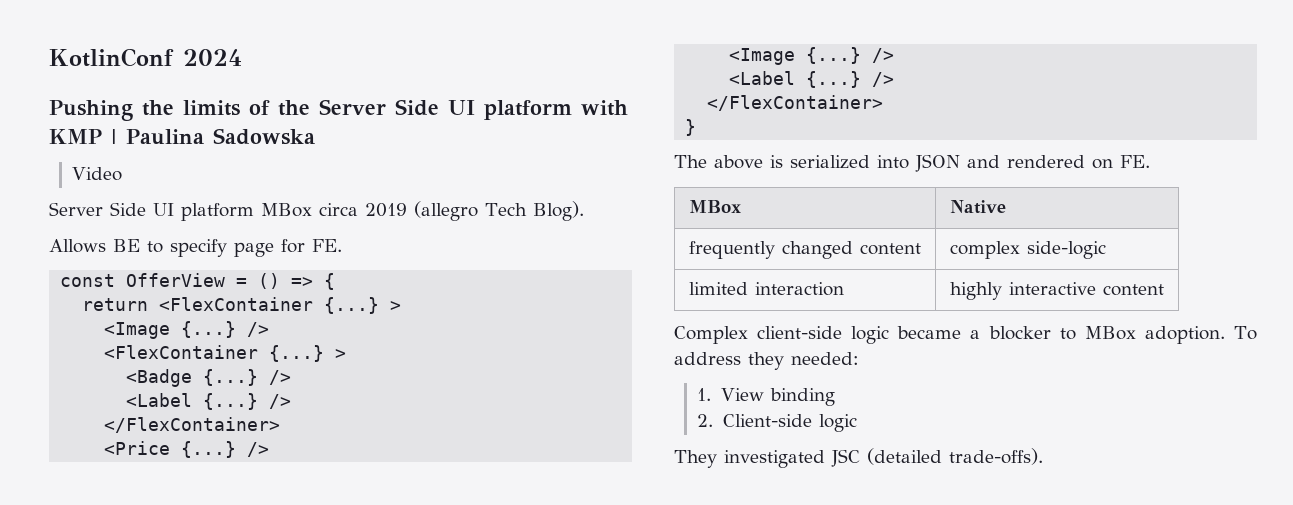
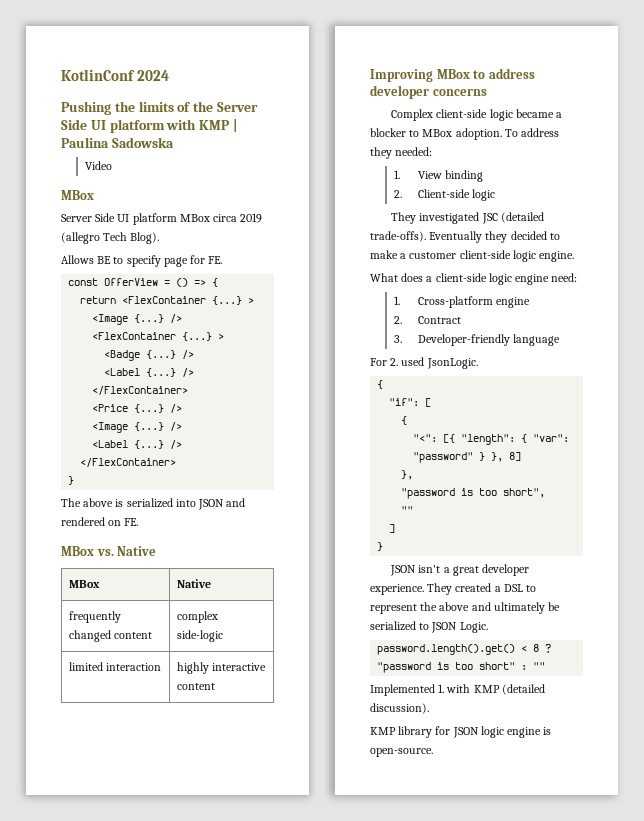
  Video
+ MBox
+ MBox vs. Native
+ Improving MBox to address developer concerns
+ Eventually they decided to make a customer client-side logic engine.
+ What does a client-side logic engine need:
+ 1. Cross-platform engine
+ 2. Contract
+ 3. Developer-friendly language
+ For 2. used JsonLogic.
+ {
+ "if": [
+ {
+ "<": [{ "length": { "var": "password" } }, 8]
+ },
+ "password is too short",
+ ""
+ ]
+ }
+ JSON isn't a great developer experience. They created a DSL to represent the above and ultimately be serialized to JSON Logic.
+ password.length().get() < 8 ? "password is too short" : ""
+ Implemented 1. with KMP (detailed discussion).
+ KMP library for JSON logic engine is open-source.

